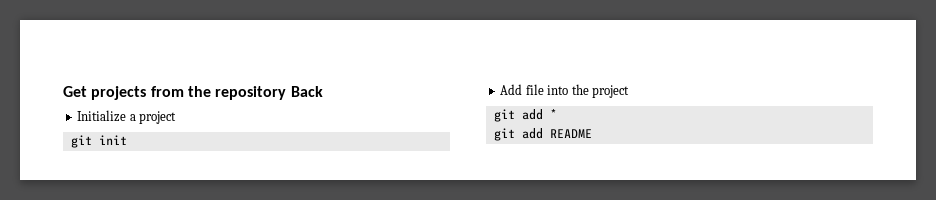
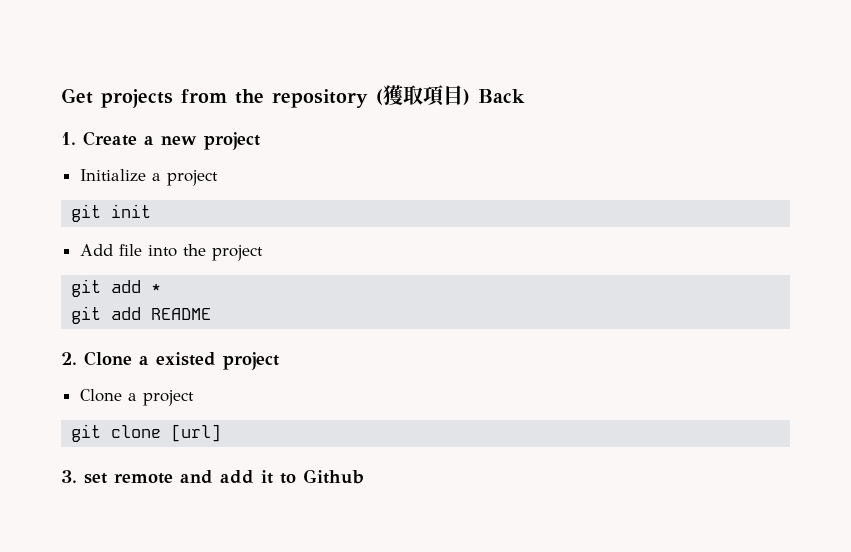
- Get projects from the repository Back
+ Get projects from the repository (獲取項目) Back
+ 1. Create a new project
+ 2. Clone a existed project
+ Clone a project
+ git clone [url]
+ 3. set remote and add it to Github

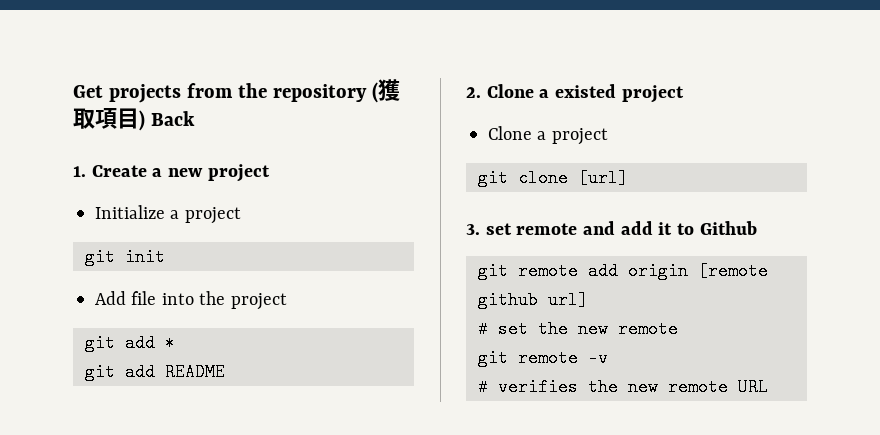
+ git remote add origin [remote github url]
+ # set the new remote
+ git remote -v
+ # verifies the new remote URL

